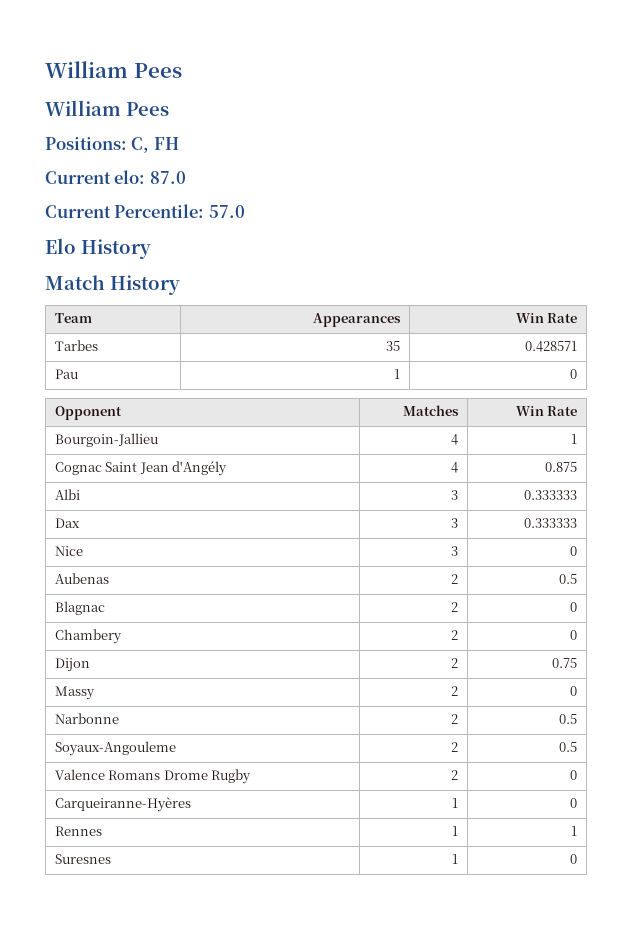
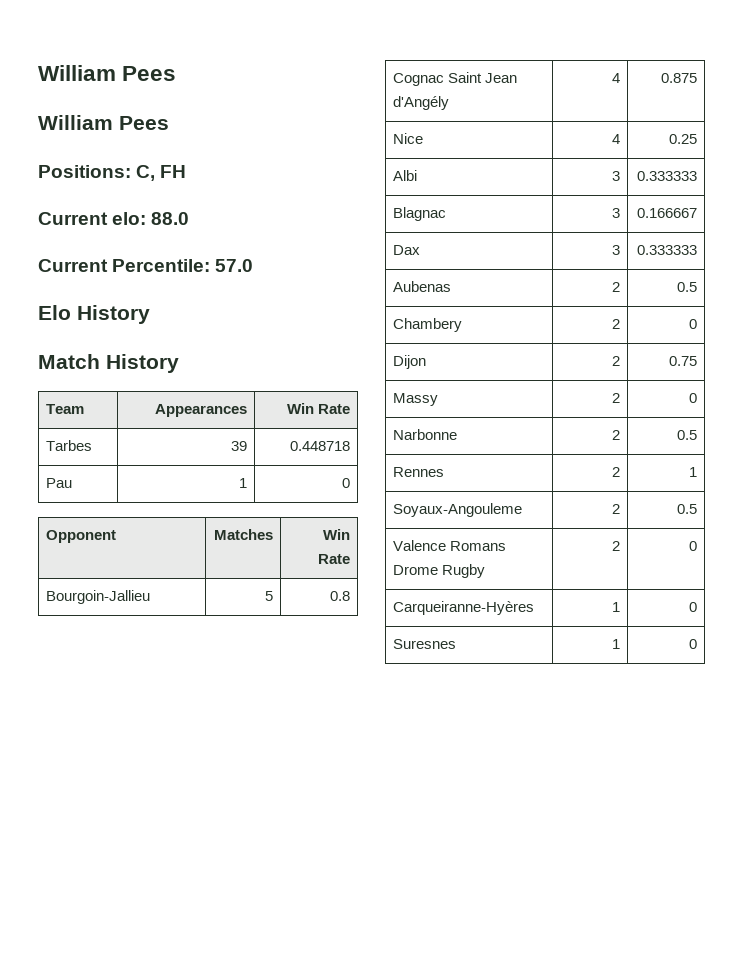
- Current elo: 87.0
+ Current elo: 88.0
- Tarbes | 35 | 0.428571
+ Tarbes | 39 | 0.448718
- Bourgoin-Jallieu | 4 | 1
+ Bourgoin-Jallieu | 5 | 0.8
+ Nice | 4 | 0.25
+ Blagnac | 3 | 0.166667
- Nice | 3 | 0
- Blagnac | 2 | 0
+ Rennes | 2 | 1
- Rennes | 1 | 1

